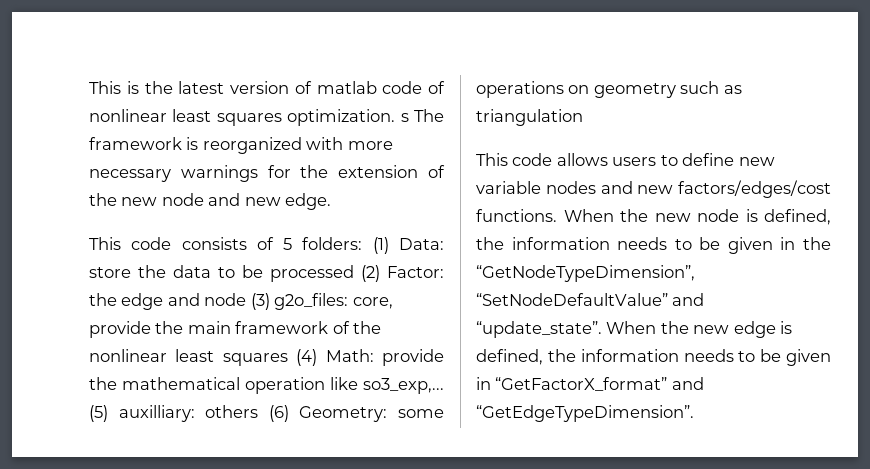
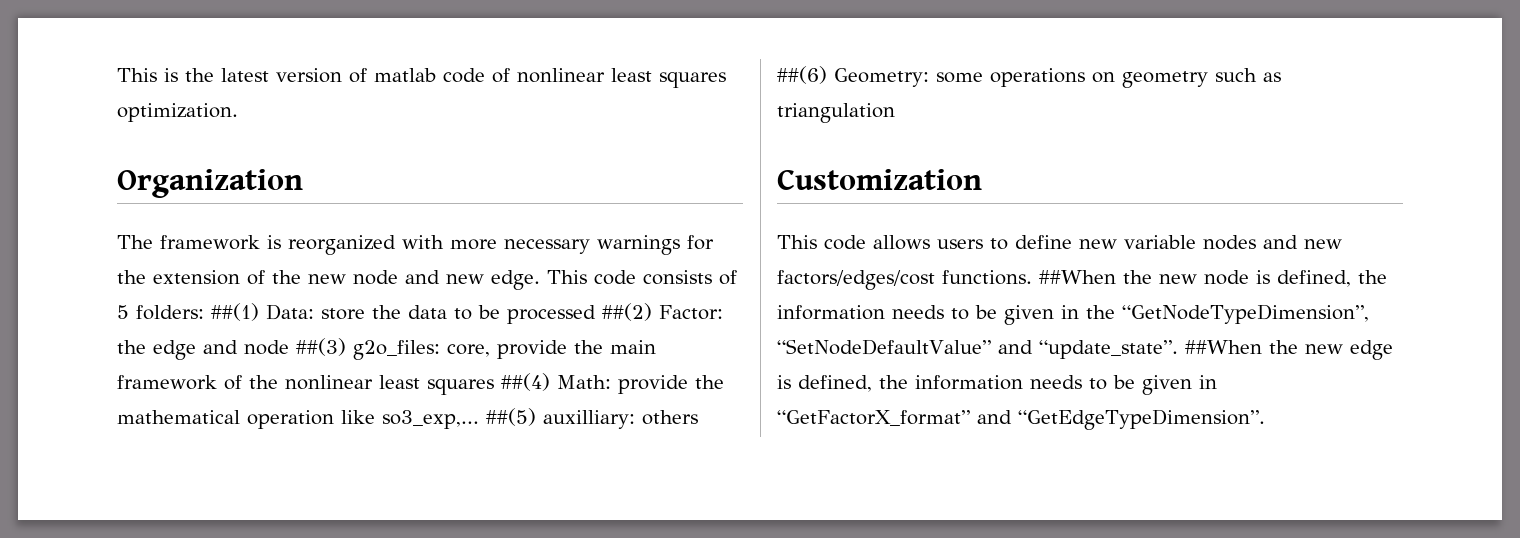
- This is the latest version of matlab code of nonlinear least squares optimization. s The framework is reorganized with more necessary warnings for the extension of the new node and new edge.
- This code consists of 5 folders:
+ This is the latest version of matlab code of nonlinear least squares optimization.
+ Organization
+ The framework is reorganized with more necessary warnings for the extension of the new node and new edge. This code consists of 5 folders:
- (1) Data:
+ ##(1) Data:
- store the data to be processed (2) Factor:
+ store the data to be processed ##(2) Factor:
- the edge and node (3) g2o_files:
+ the edge and node ##(3) g2o_files:
- core, provide the main framework of the nonlinear least squares (4) Math:
+ core, provide the main framework of the nonlinear least squares ##(4) Math:
- (5) auxilliary: others (6) Geometry: some operations on geometry such as triangulation
+ ##(5) auxilliary: others ##(6) Geometry: some operations on geometry such as triangulation
+ Customization
- When the new node is defined, the information needs to be given in the “GetNodeTypeDimension”, “SetNodeDefaultValue” and “update_state”.
+ ##When the new node is defined, the information needs to be given in the “GetNodeTypeDimension”, “SetNodeDefaultValue” and “update_state”.
- When the new edge is defined, the information needs to be given in “GetFactorX_format” and “GetEdgeTypeDimension”.
+ ##When the new edge is defined, the information needs to be given in “GetFactorX_format” and “GetEdgeTypeDimension”.

